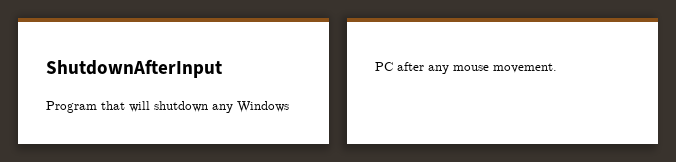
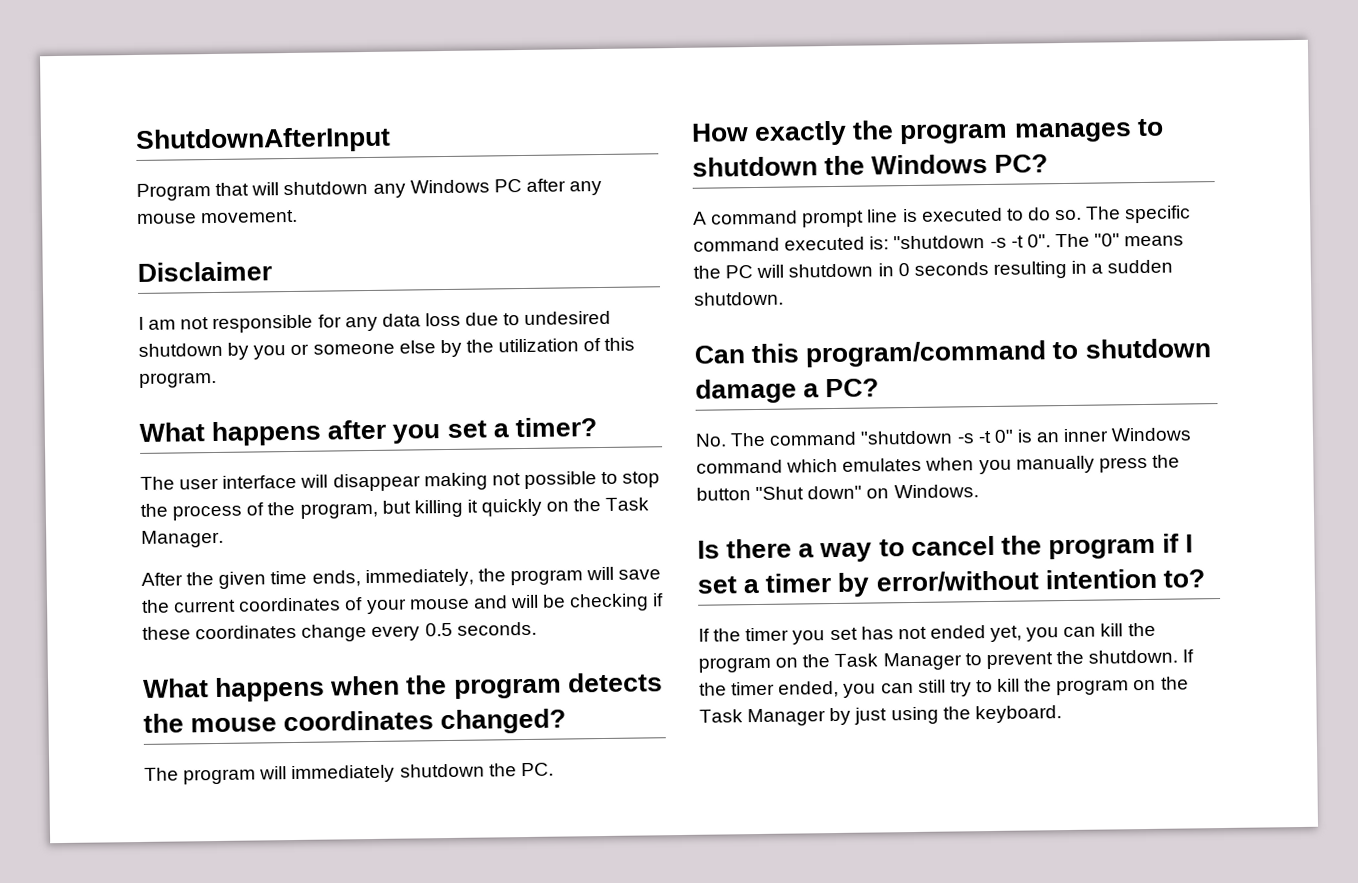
+ Disclaimer
+ I am not responsible for any data loss due to undesired shutdown by you or someone else by the utilization of this program.
+ What happens after you set a timer?
+ The user interface will disappear making not possible to stop the process of the program, but killing it quickly on the Task Manager.
+ After the given time ends, immediately, the program will save the current coordinates of your mouse and will be checking if these coordinates change every 0.5 seconds.
+ What happens when the program detects the mouse coordinates changed?
+ The program will immediately shutdown the PC.
+ How exactly the program manages to shutdown the Windows PC?
+ A command prompt line is executed to do so. The specific command executed is: "shutdown -s -t 0". The "0" means the PC will shutdown in 0 seconds resulting in a sudden shutdown.
+ Can this program/command to shutdown damage a PC?
+ No. The command "shutdown -s -t 0" is an inner Windows command which emulates when you manually press the button "Shut down" on Windows.
+ Is there a way to cancel the program if I set a timer by error/without intention to?
+ If the timer you set has not ended yet, you can kill the program on the Task Manager to prevent the shutdown. If the timer ended, you can still try to kill the program on the Task Manager by just using the keyboard.

